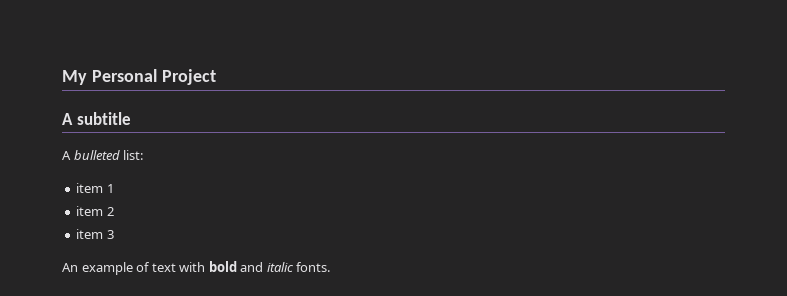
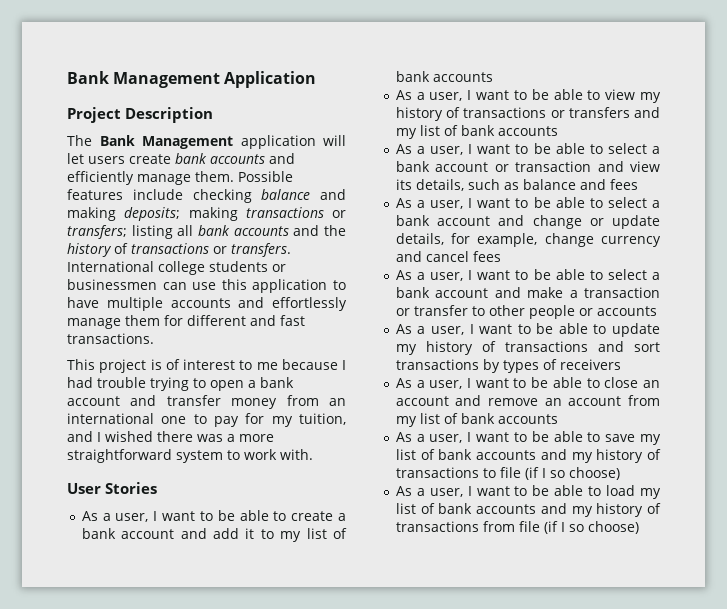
- My Personal Project
- A subtitle
- A bulleted list:
- item 1
- item 2
- item 3
- An example of text with bold and italic fonts.
+ Bank Management Application
+ Project Description
+ The Bank Management application will let users create bank accounts and efficiently manage them. Possible features include checking balance and making deposits; making transactions or transfers; listing all bank accounts and the history of transactions or transfers. International college students or businessmen can use this application to have multiple accounts and effortlessly manage them for different and fast transactions.
+ This project is of interest to me because I had trouble trying to open a bank account and transfer money from an international one to pay for my tuition, and I wished there was a more straightforward system to work with.
+ User Stories
+ As a user, I want to be able to create a bank account and add it to my list of bank accounts
+ As a user, I want to be able to view my history of transactions or transfers and my list of bank accounts
+ As a user, I want to be able to select a bank account or transaction and view its details, such as balance and fees
+ As a user, I want to be able to select a bank account and change or update details, for example, change currency and cancel fees
+ As a user, I want to be able to select a bank account and make a transaction or transfer to other people or accounts
+ As a user, I want to be able to update my history of transactions and sort transactions by types of receivers
+ As a user, I want to be able to close an account and remove an account from my list of bank accounts
+ As a user, I want to be able to save my list of bank accounts and my history of transactions to file (if I so choose)
+ As a user, I want to be able to load my list of bank accounts and my history of transactions from file (if I so choose)

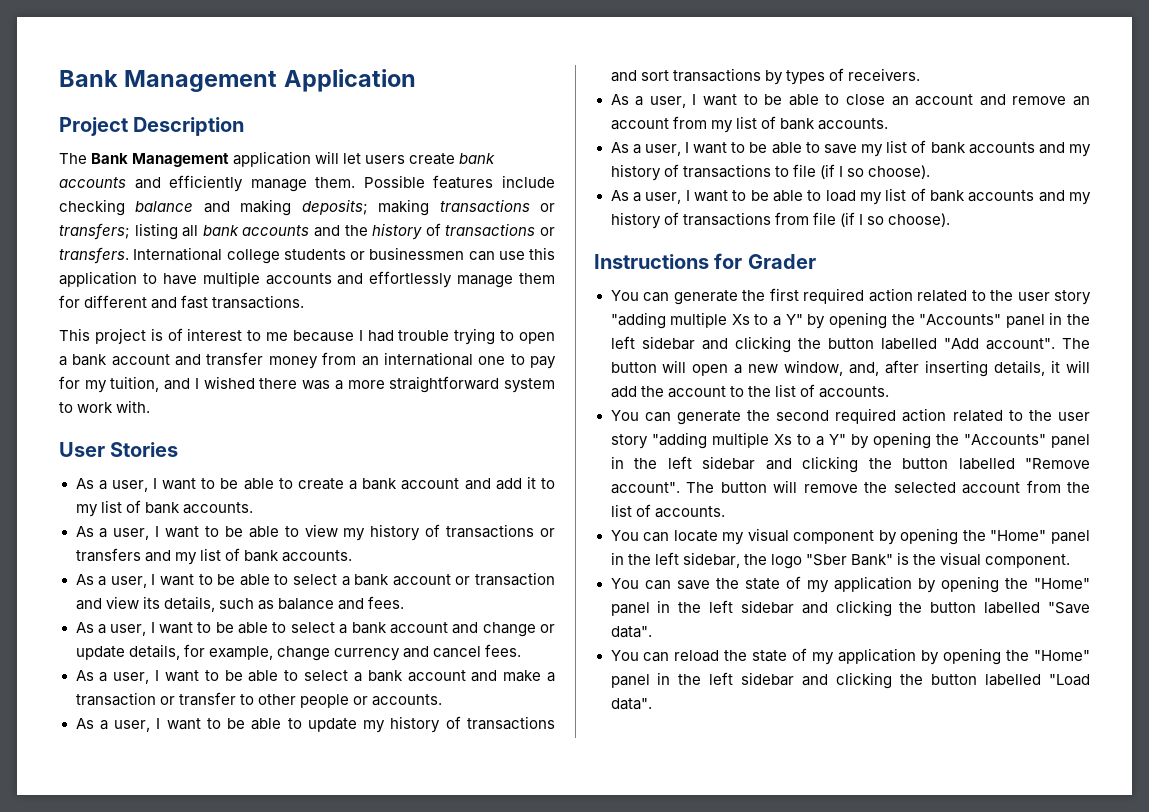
- As a user, I want to be able to create a bank account and add it to my list of bank accounts
+ As a user, I want to be able to create a bank account and add it to my list of bank accounts.
- As a user, I want to be able to view my history of transactions or transfers and my list of bank accounts
+ As a user, I want to be able to view my history of transactions or transfers and my list of bank accounts.
- As a user, I want to be able to select a bank account or transaction and view its details, such as balance and fees
+ As a user, I want to be able to select a bank account or transaction and view its details, such as balance and fees.
- As a user, I want to be able to select a bank account and change or update details, for example, change currency and cancel fees
+ As a user, I want to be able to select a bank account and change or update details, for example, change currency and cancel fees.
- As a user, I want to be able to select a bank account and make a transaction or transfer to other people or accounts
+ As a user, I want to be able to select a bank account and make a transaction or transfer to other people or accounts.
- As a user, I want to be able to update my history of transactions and sort transactions by types of receivers
+ As a user, I want to be able to update my history of transactions and sort transactions by types of receivers.
- As a user, I want to be able to close an account and remove an account from my list of bank accounts
+ As a user, I want to be able to close an account and remove an account from my list of bank accounts.
- As a user, I want to be able to save my list of bank accounts and my history of transactions to file (if I so choose)
+ As a user, I want to be able to save my list of bank accounts and my history of transactions to file (if I so choose).
- As a user, I want to be able to load my list of bank accounts and my history of transactions from file (if I so choose)
+ As a user, I want to be able to load my list of bank accounts and my history of transactions from file (if I so choose).
+ Instructions for Grader
+ You can generate the first required action related to the user story "adding multiple Xs to a Y" by opening the "Accounts" panel in the left sidebar and clicking the button labelled "Add account". The button will open a new window, and, after inserting details, it will add the account to the list of accounts.
+ You can generate the second required action related to the user story "adding multiple Xs to a Y" by opening the "Accounts" panel in the left sidebar and clicking the button labelled "Remove account". The button will remove the selected account from the list of accounts.
+ You can locate my visual component by opening the "Home" panel in the left sidebar, the logo "Sber Bank" is the visual component.
+ You can save the state of my application by opening the "Home" panel in the left sidebar and clicking the button labelled "Save data".
+ You can reload the state of my application by opening the "Home" panel in the left sidebar and clicking the button labelled "Load data".

